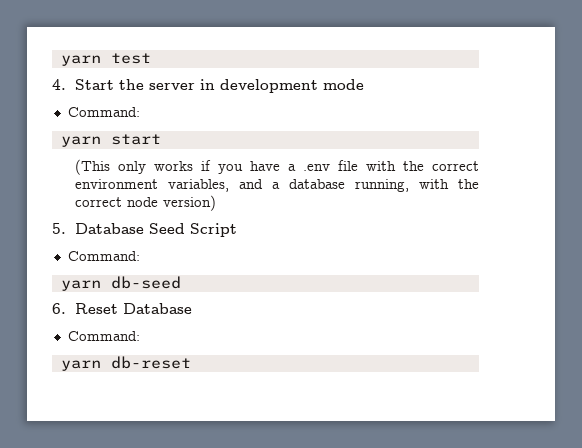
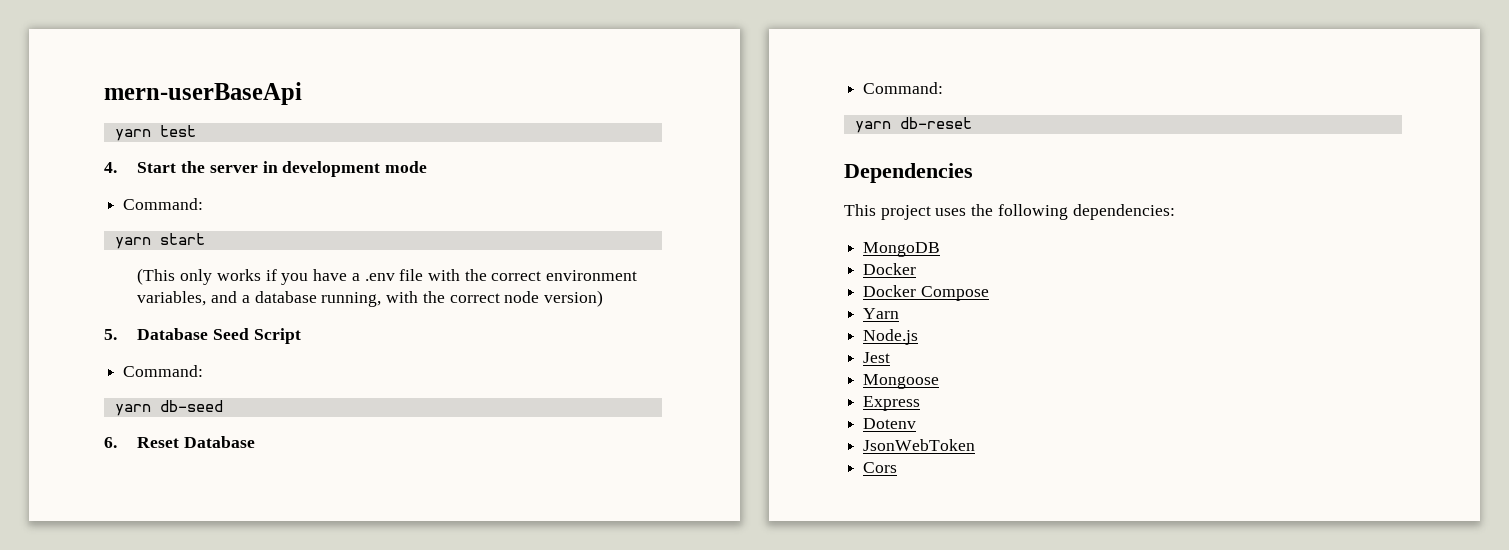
+ mern-userBaseApi
+ Dependencies
+ This project uses the following dependencies:
+ MongoDB
+ Docker
+ Docker Compose
+ Yarn
+ Node.js
+ Jest
+ Mongoose
+ Express
+ Dotenv
+ JsonWebToken
+ Cors

